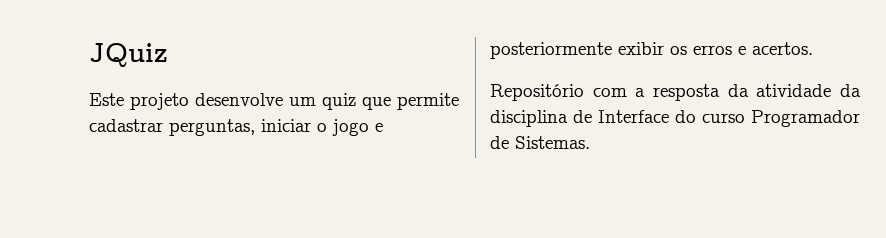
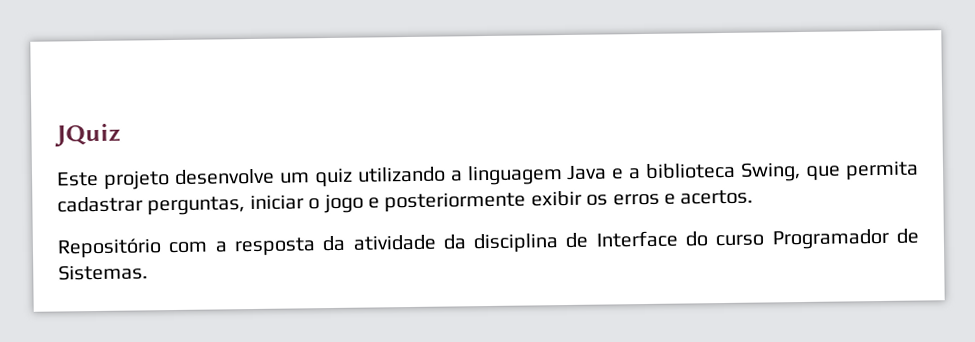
- Este projeto desenvolve um quiz que permite cadastrar perguntas, iniciar o jogo e posteriormente exibir os erros e acertos.
+ Este projeto desenvolve um quiz utilizando a linguagem Java e a biblioteca Swing, que permita cadastrar perguntas, iniciar o jogo e posteriormente exibir os erros e acertos.

